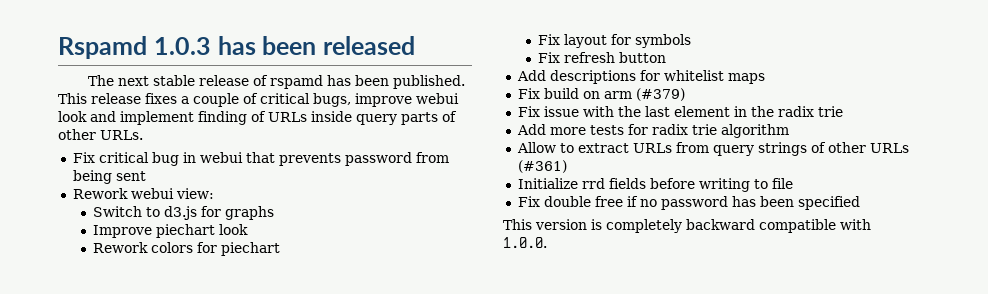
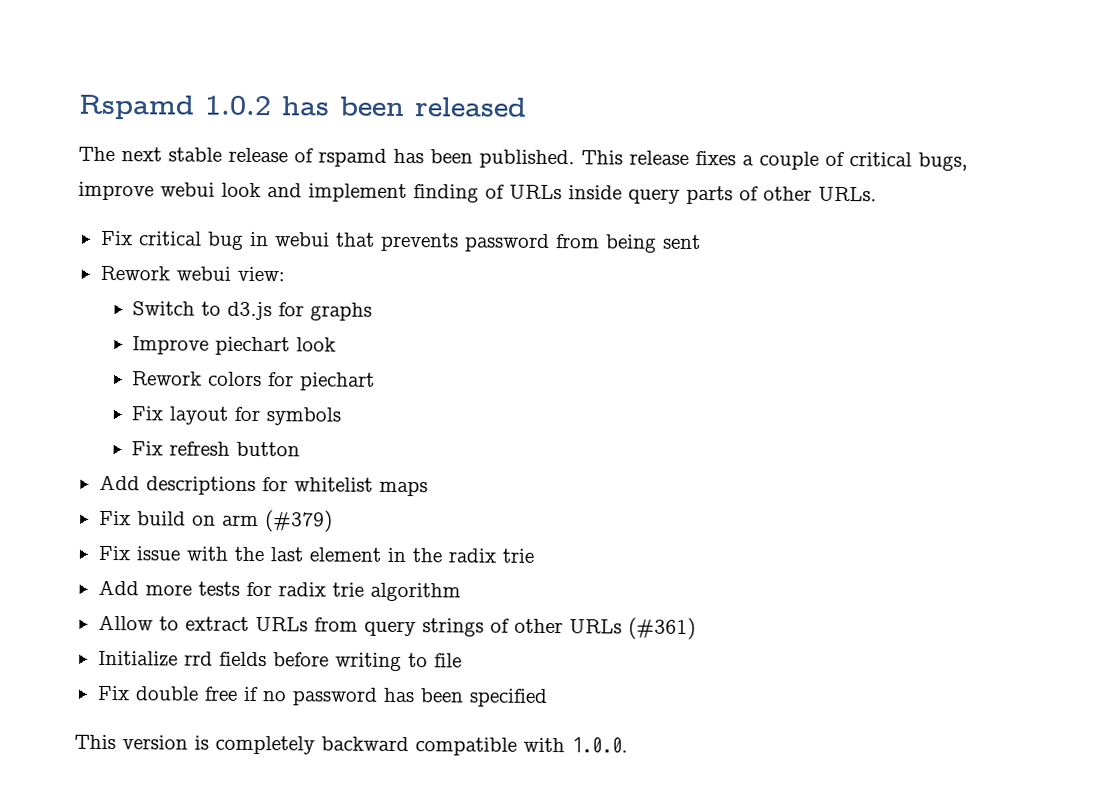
- Rspamd 1.0.3 has been released
+ Rspamd 1.0.2 has been released

